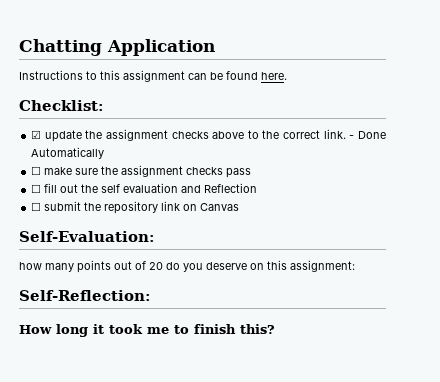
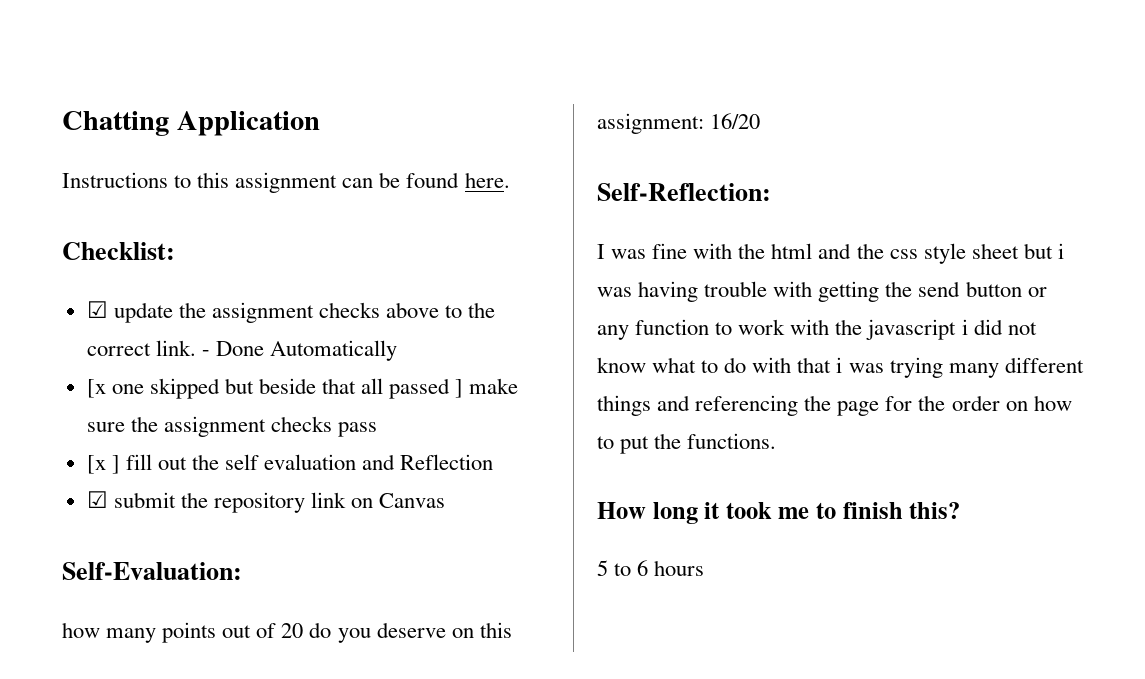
- ☐ make sure the assignment checks pass
+ [x one skipped but beside that all passed ] make sure the assignment checks pass
- ☐ fill out the self evaluation and Reflection
+ [x ] fill out the self evaluation and Reflection
- ☐ submit the repository link on Canvas
+ ☑ submit the repository link on Canvas
- how many points out of 20 do you deserve on this assignment:
+ how many points out of 20 do you deserve on this assignment: 16/20
+ I was fine with the html and the css style sheet but i was having trouble with getting the send button or any function to work with the javascript i did not know what to do with that i was trying many different things and referencing the page for the order on how to put the functions.
+ 5 to 6 hours

